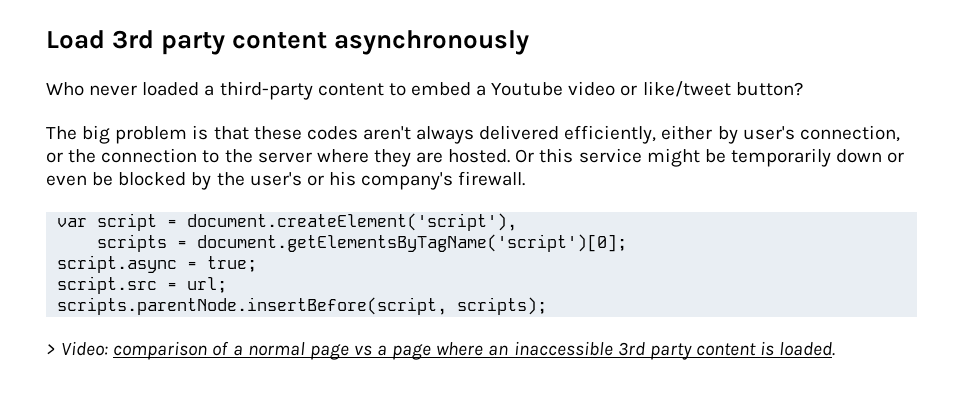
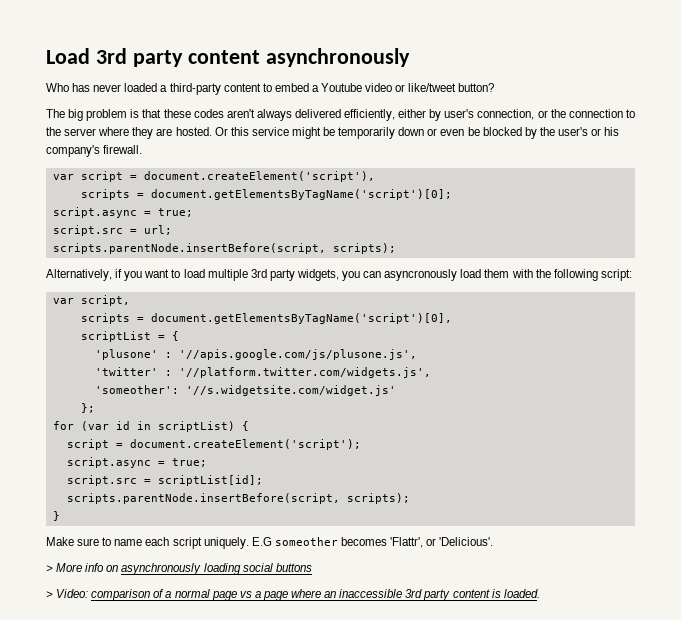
- Who never loaded a third-party content to embed a Youtube video or like/tweet button?
+ Who has never loaded a third-party content to embed a Youtube video or like/tweet button?
+ Alternatively, if you want to load multiple 3rd party widgets, you can asyncronously load them with the following script:
+ var script,
+ scripts = document.getElementsByTagName('script')[0],
+ scriptList = {
+ 'plusone' : '//apis.google.com/js/plusone.js',
+ 'twitter' : '//platform.twitter.com/widgets.js',
+ 'someother': '//s.widgetsite.com/widget.js'
+ };
+ for (var id in scriptList) {
+ script = document.createElement('script');
+ script.async = true;
+ script.src = scriptList[id];
+ scripts.parentNode.insertBefore(script, scripts);
+ }
+ Make sure to name each script uniquely. E.G someother becomes 'Flattr', or 'Delicious'.
+ > More info on asynchronously loading social buttons

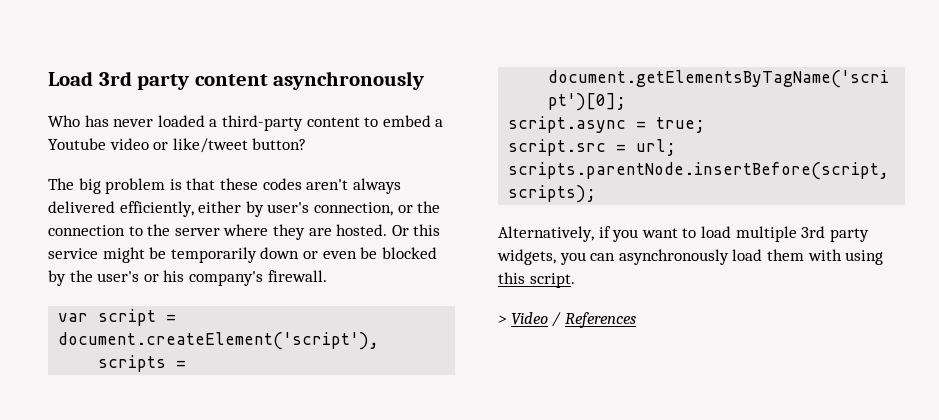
- Alternatively, if you want to load multiple 3rd party widgets, you can asyncronously load them with the following script:
- var script,
- scripts = document.getElementsByTagName('script')[0],
- scriptList = {
- 'plusone' : '//apis.google.com/js/plusone.js',
- 'twitter' : '//platform.twitter.com/widgets.js',
- 'someother': '//s.widgetsite.com/widget.js'
- };
- for (var id in scriptList) {
- script = document.createElement('script');
- script.async = true;
- script.src = scriptList[id];
- scripts.parentNode.insertBefore(script, scripts);
- }
- Make sure to name each script uniquely. E.G someother becomes 'Flattr', or 'Delicious'.
- > More info on asynchronously loading social buttons
- > Video: comparison of a normal page vs a page where an inaccessible 3rd party content is loaded.
+ Alternatively, if you want to load multiple 3rd party widgets, you can asynchronously load them with using this script.
+ > Video / References

